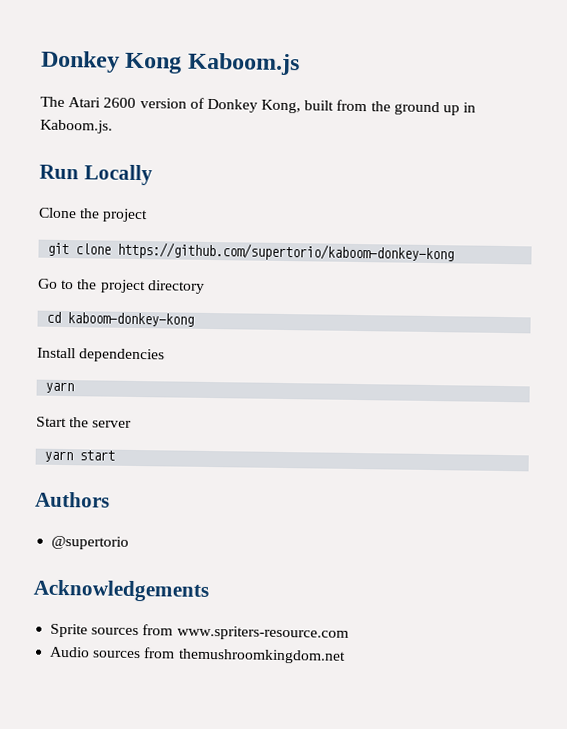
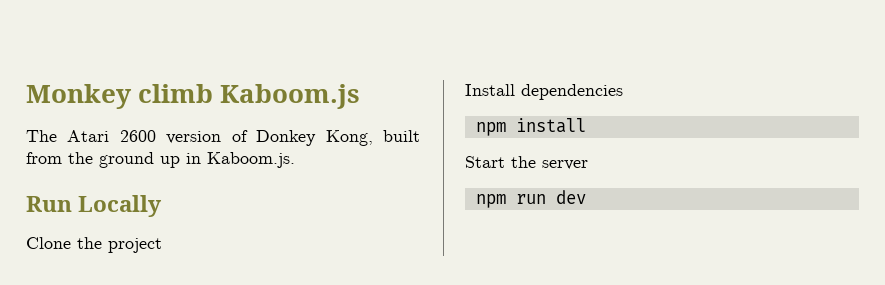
- Donkey Kong Kaboom.js
+ Monkey climb Kaboom.js
- git clone https://github.com/supertorio/kaboom-donkey-kong
- Go to the project directory
- cd kaboom-donkey-kong
  Install dependencies
- yarn
+ npm install
- yarn start
- Authors
- @supertorio
- Acknowledgements
- Sprite sources from www.spriters-resource.com
- Audio sources from themushroomkingdom.net
+ npm run dev

